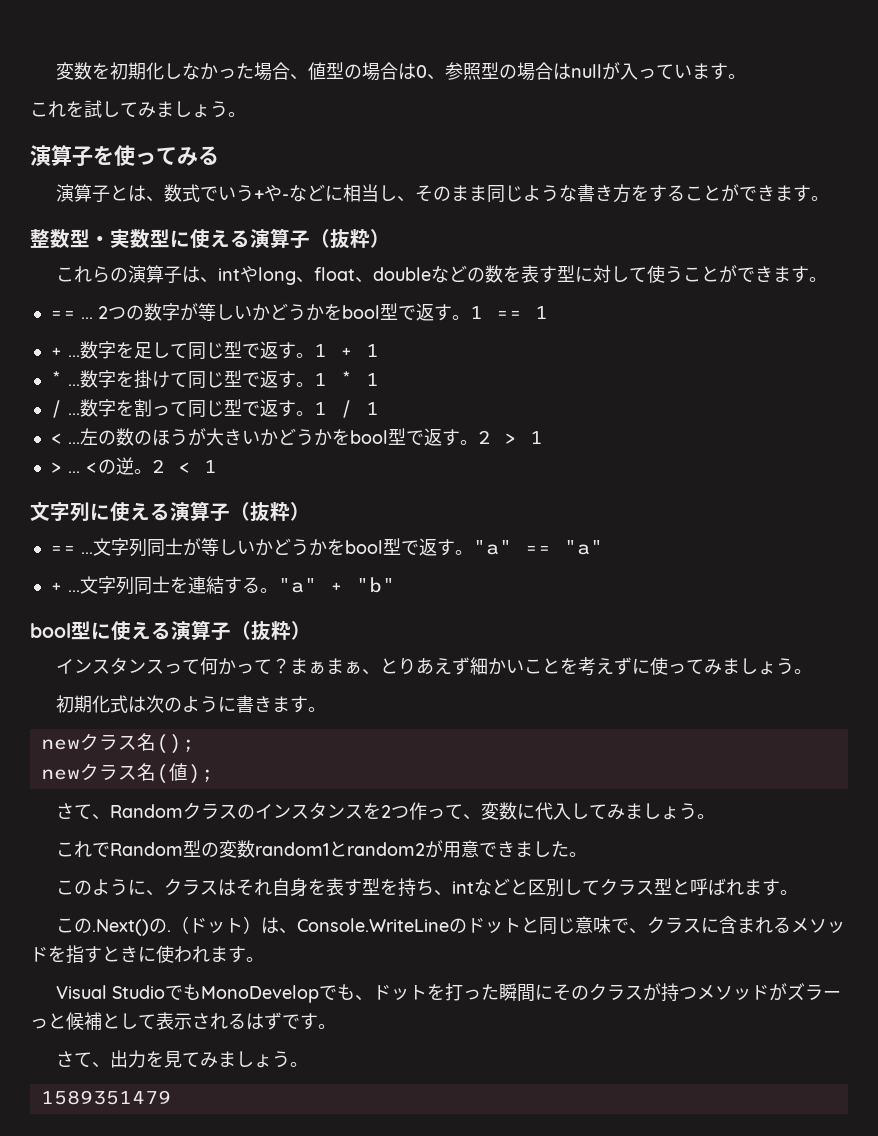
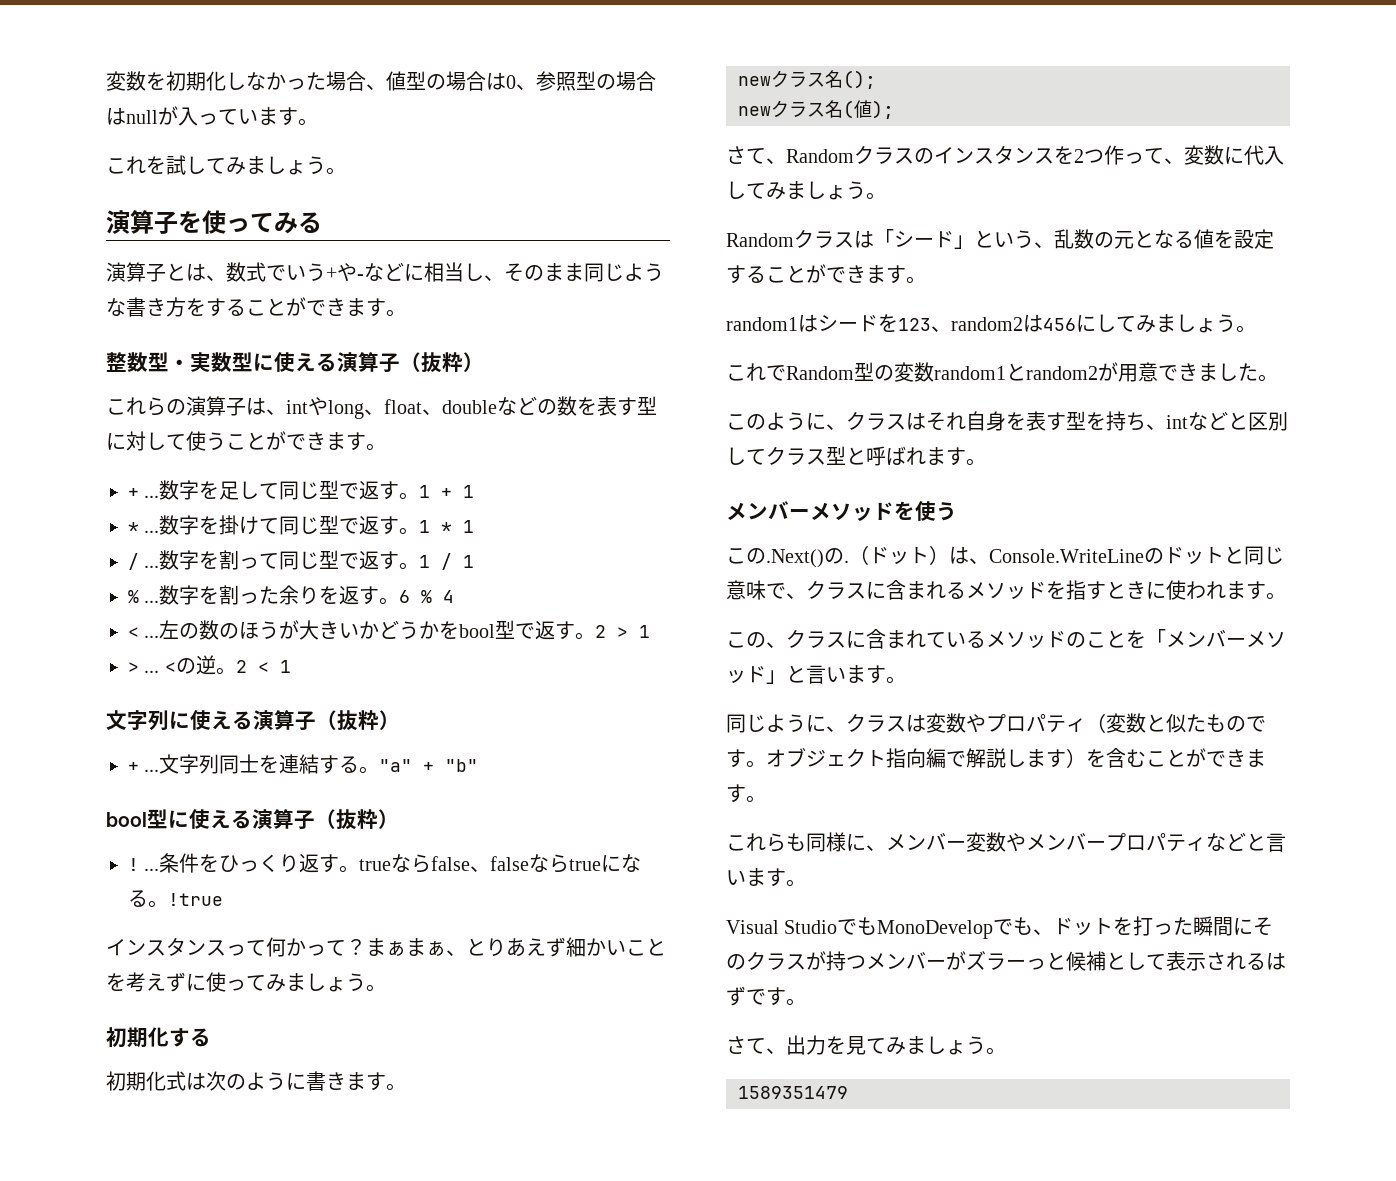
- == ... 2つの数字が等しいかどうかをbool型で返す。1 == 1
+ % ...数字を割った余りを返す。6 % 4
- == ...文字列同士が等しいかどうかをbool型で返す。"a" == "a"
+ ! ...条件をひっくり返す。trueならfalse、falseならtrueになる。!true
+ 初期化する
+ Randomクラスは「シード」という、乱数の元となる値を設定することができます。
+ random1はシードを123、random2は456にしてみましょう。
+ メンバーメソッドを使う
+ この、クラスに含まれているメソッドのことを「メンバーメソッド」と言います。
+ 同じように、クラスは変数やプロパティ（変数と似たものです。オブジェクト指向編で解説します）を含むことができます。
+ これらも同様に、メンバー変数やメンバープロパティなどと言います。
- Visual StudioでもMonoDevelopでも、ドットを打った瞬間にそのクラスが持つメソッドがズラーっと候補として表示されるはずです。
+ Visual StudioでもMonoDevelopでも、ドットを打った瞬間にそのクラスが持つメンバーがズラーっと候補として表示されるはずです。

